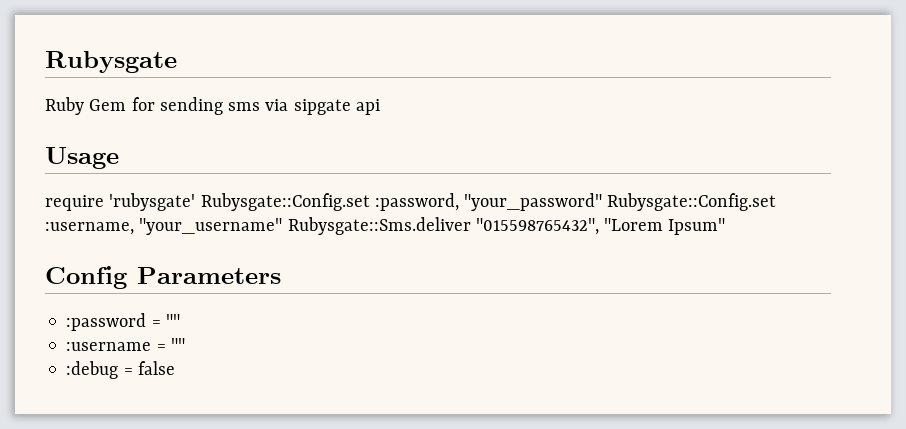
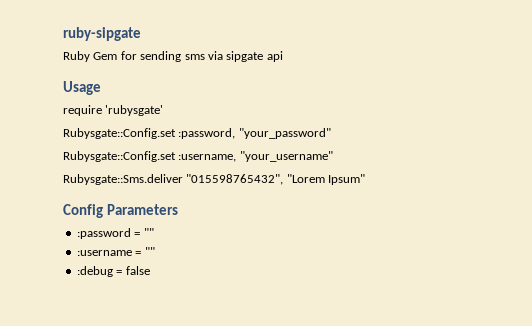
- Rubysgate
+ ruby-sipgate
- require 'rubysgate' Rubysgate::Config.set :password, "your_password" Rubysgate::Config.set :username, "your_username" Rubysgate::Sms.deliver "015598765432", "Lorem Ipsum"
+ require 'rubysgate'
+ Rubysgate::Config.set :password, "your_password"
+ Rubysgate::Config.set :username, "your_username"
+ Rubysgate::Sms.deliver "015598765432", "Lorem Ipsum"

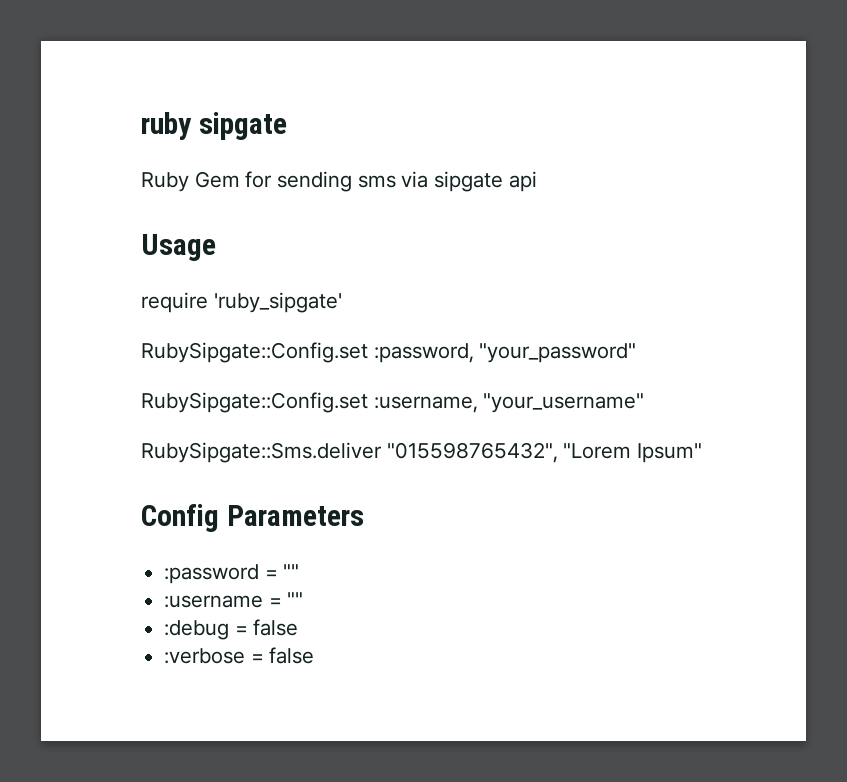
- ruby-sipgate
+ ruby sipgate
- require 'rubysgate'
- Rubysgate::Config.set :password, "your_password"
+ require 'ruby_sipgate'
+ RubySipgate::Config.set :password, "your_password"
- Rubysgate::Config.set :username, "your_username"
+ RubySipgate::Config.set :username, "your_username"
- Rubysgate::Sms.deliver "015598765432", "Lorem Ipsum"
+ RubySipgate::Sms.deliver "015598765432", "Lorem Ipsum"
+ :verbose = false

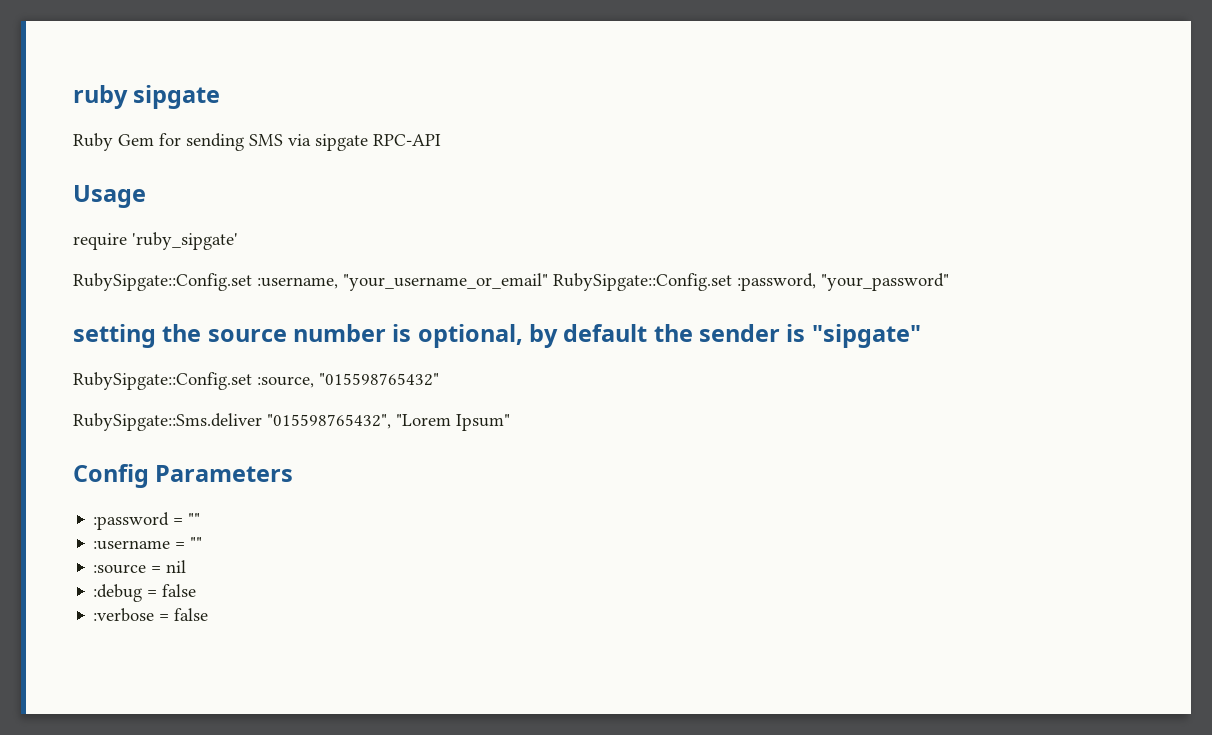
- Ruby Gem for sending sms via sipgate api
+ Ruby Gem for sending SMS via sipgate RPC-API
- RubySipgate::Config.set :password, "your_password"
+ RubySipgate::Config.set :username, "your_username_or_email" RubySipgate::Config.set :password, "your_password"
- RubySipgate::Config.set :username, "your_username"
+ setting the source number is optional, by default the sender is "sipgate"
+ RubySipgate::Config.set :source, "015598765432"
+ :source = nil

